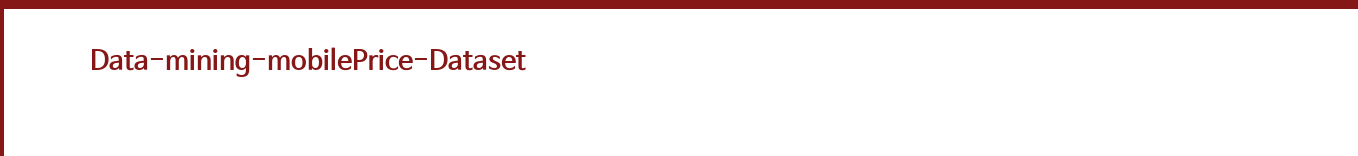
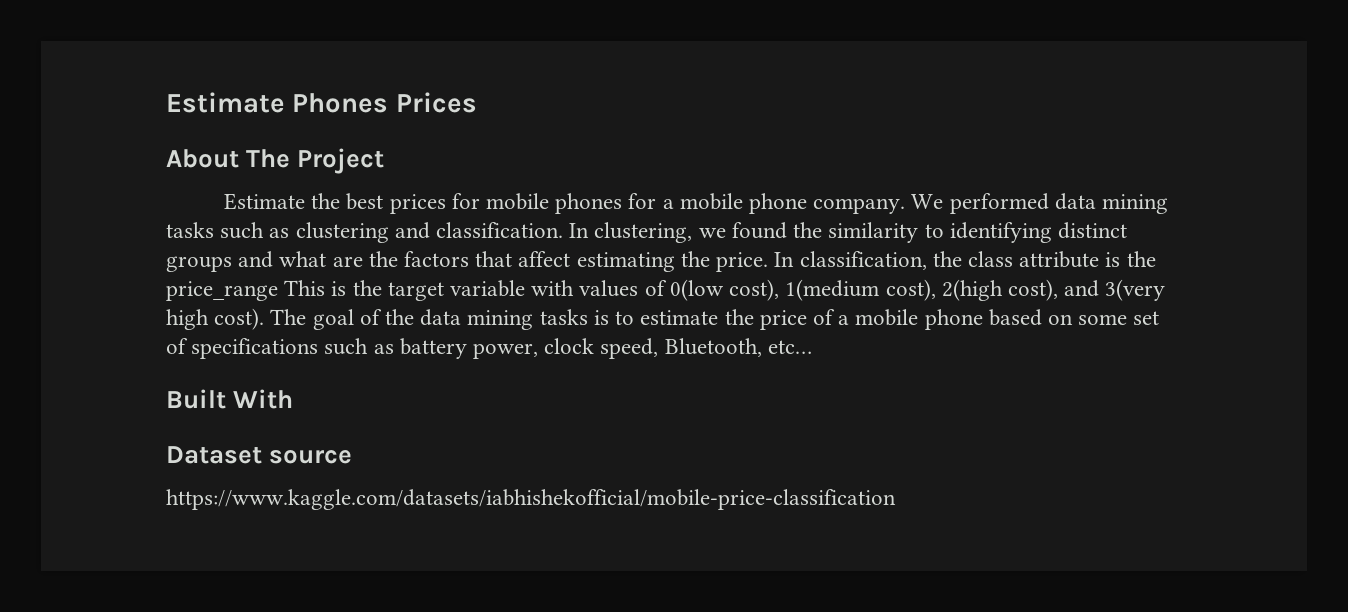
- Data-mining-mobilePrice-Dataset
+ Estimate Phones Prices
+ About The Project
+ Estimate the best prices for mobile phones for a mobile phone company. We performed data mining tasks such as clustering and classification. In clustering, we found the similarity to identifying distinct groups and what are the factors that affect estimating the price. In classification, the class attribute is the price_range This is the target variable with values of 0(low cost), 1(medium cost), 2(high cost), and 3(very high cost). The goal of the data mining tasks is to estimate the price of a mobile phone based on some set of specifications such as battery power, clock speed, Bluetooth, etc…
+ Built With
+ Dataset source
+ https://www.kaggle.com/datasets/iabhishekofficial/mobile-price-classification

